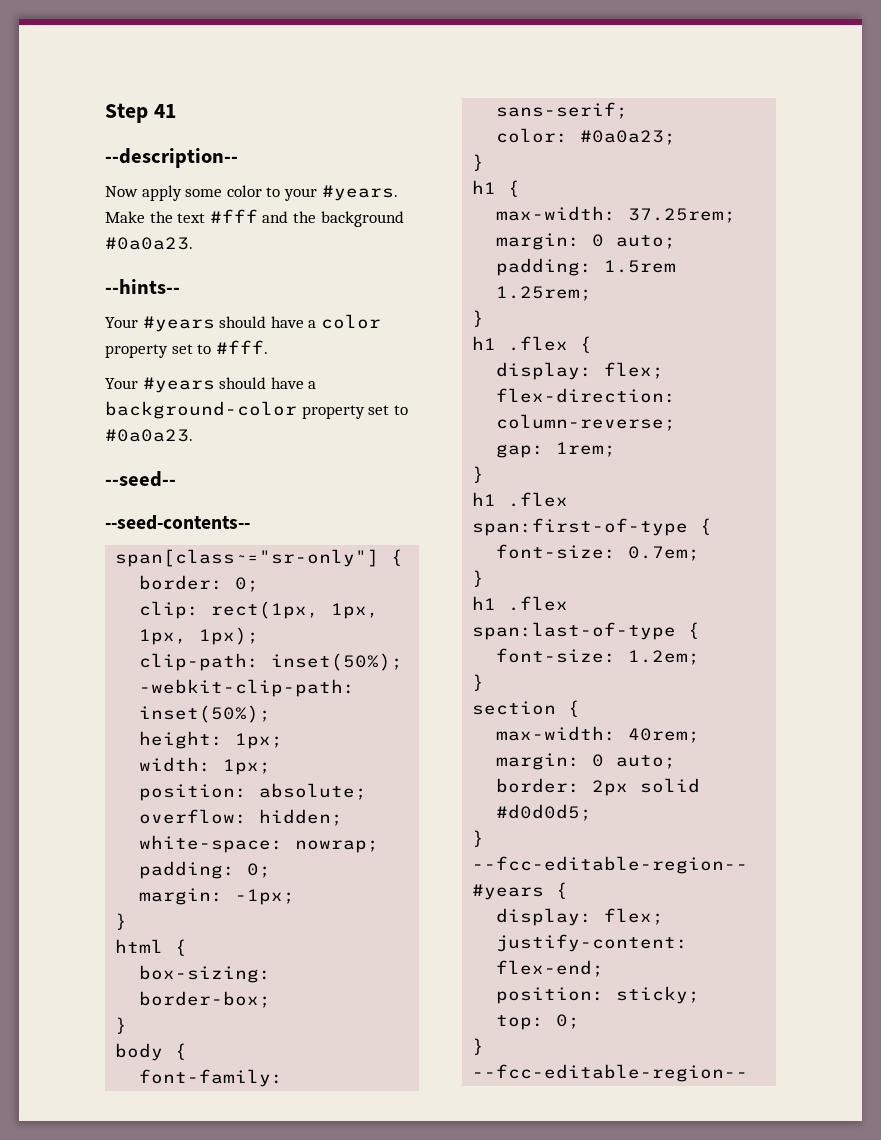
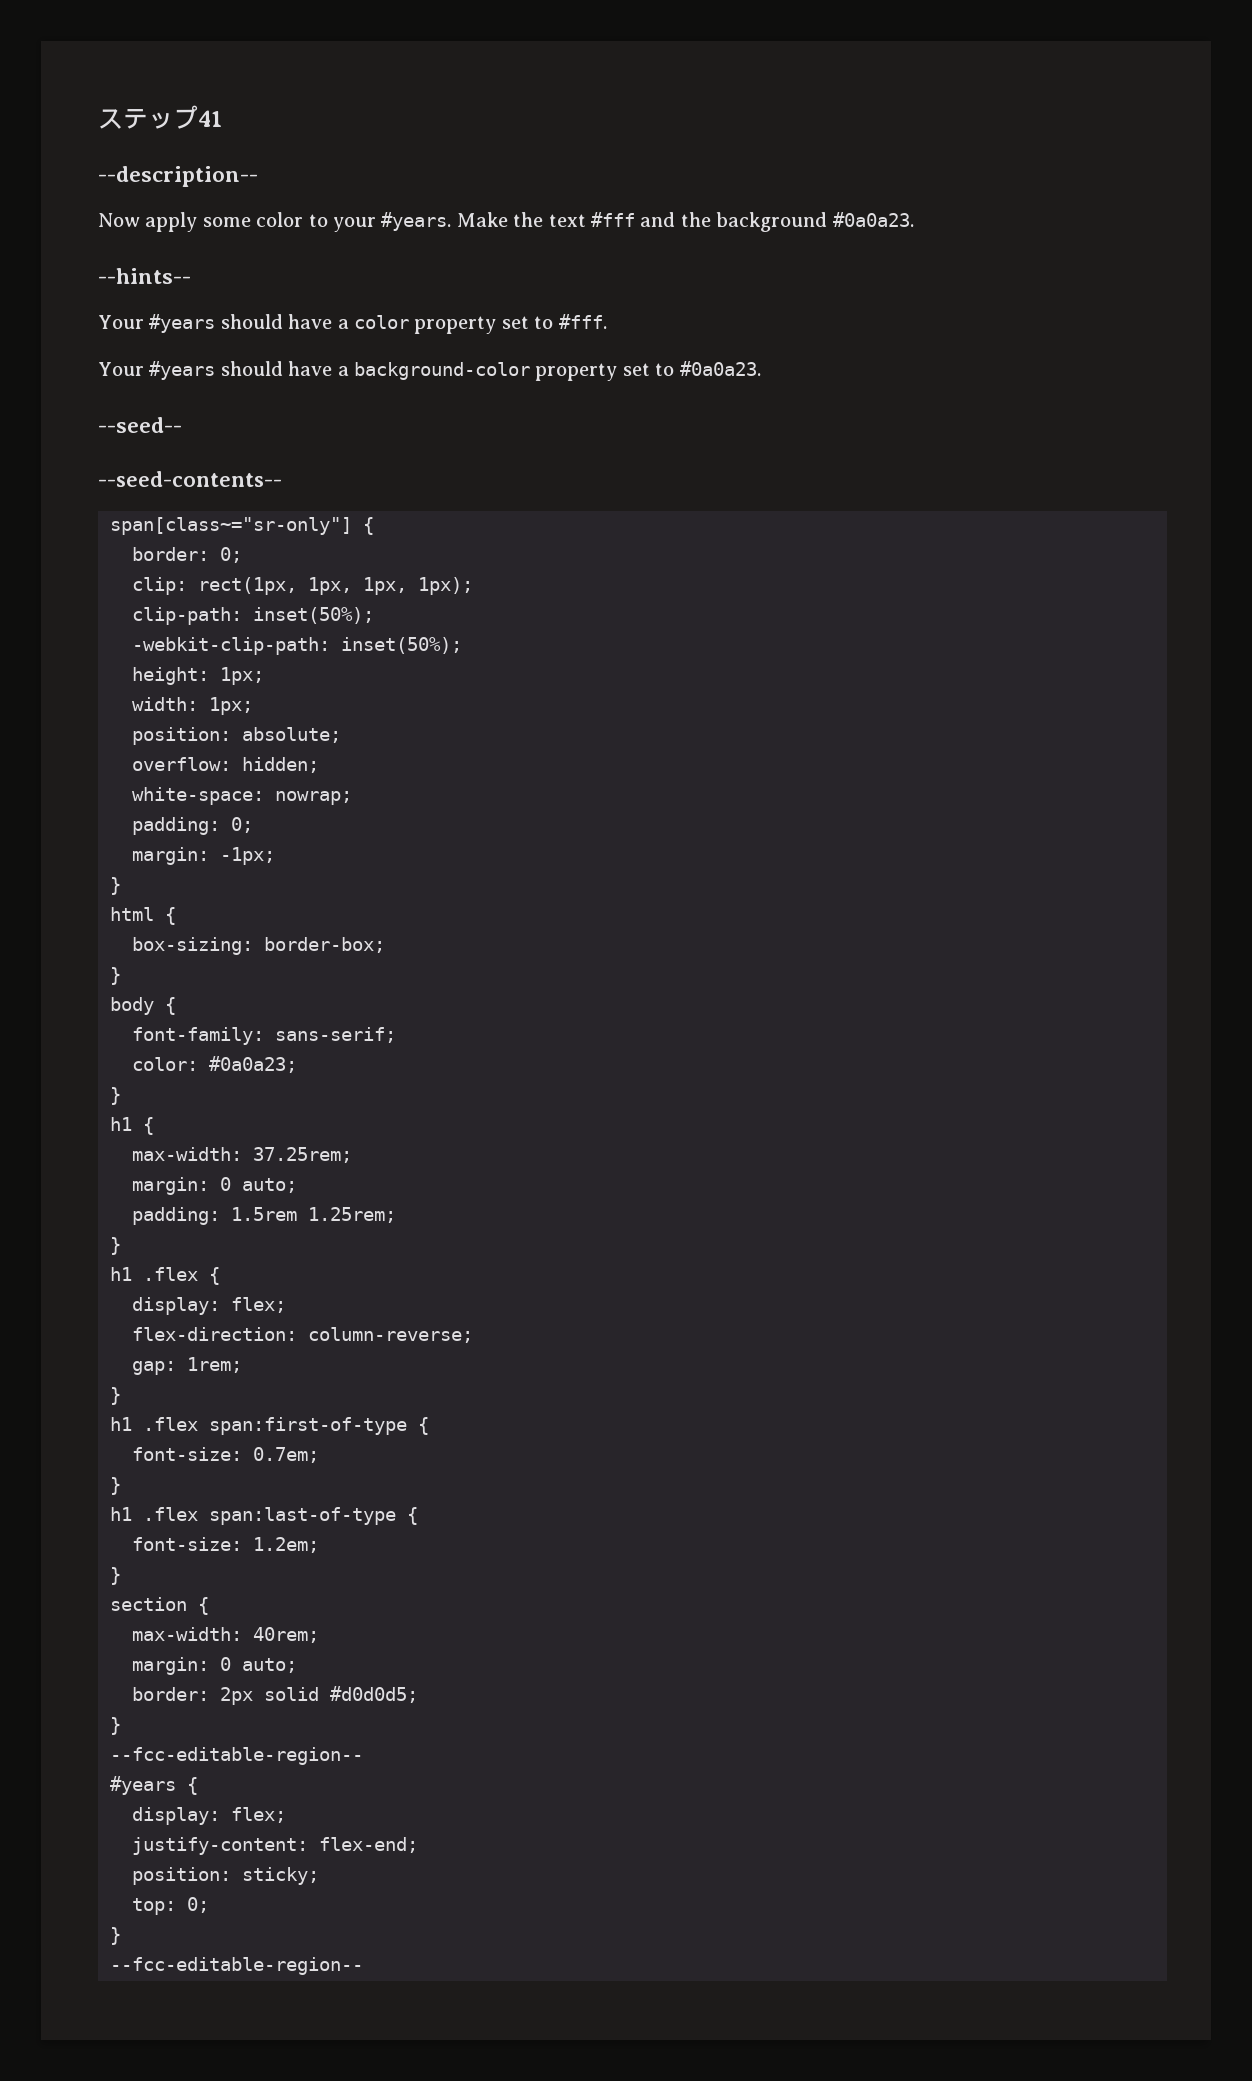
- Step 41
+ ステップ41

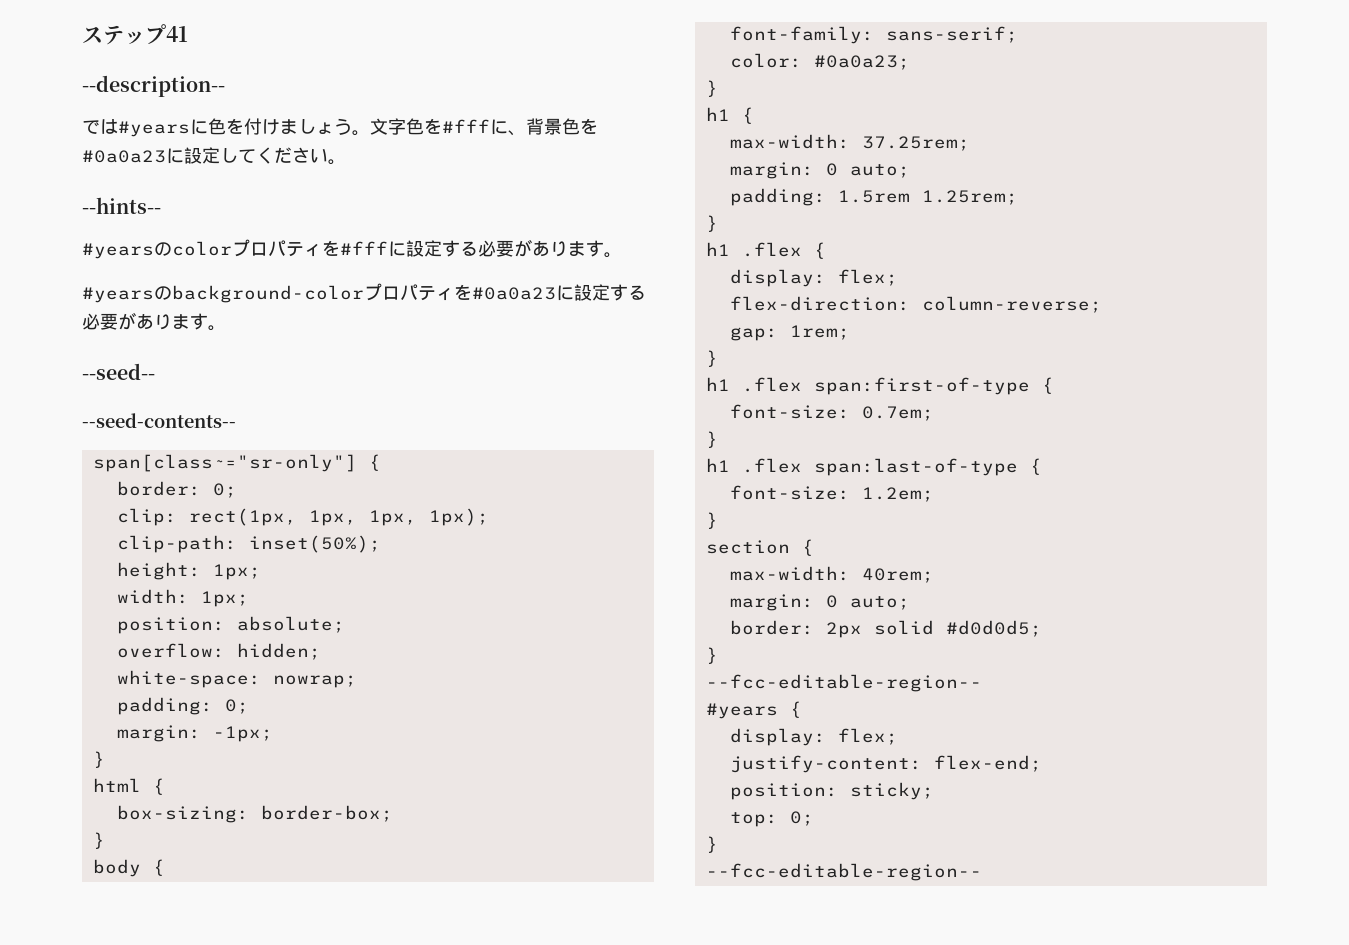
- Now apply some color to your #years. Make the text #fff and the background #0a0a23.
+ では#yearsに色を付けましょう。文字色を#fffに、背景色を#0a0a23に設定してください。
  --hints--
- Your #years should have a color property set to #fff.
- Your #years should have a background-color property set to #0a0a23.
+ #yearsのcolorプロパティを#fffに設定する必要があります。
+ #yearsのbackground-colorプロパティを#0a0a23に設定する必要があります。
- -webkit-clip-path: inset(50%);

